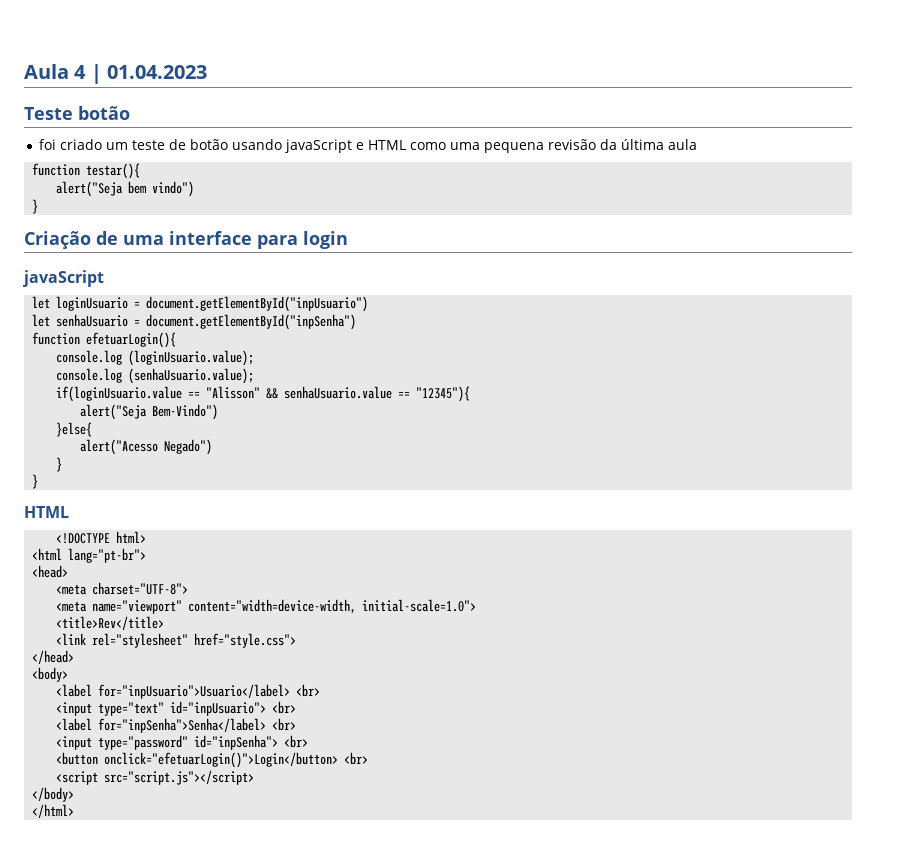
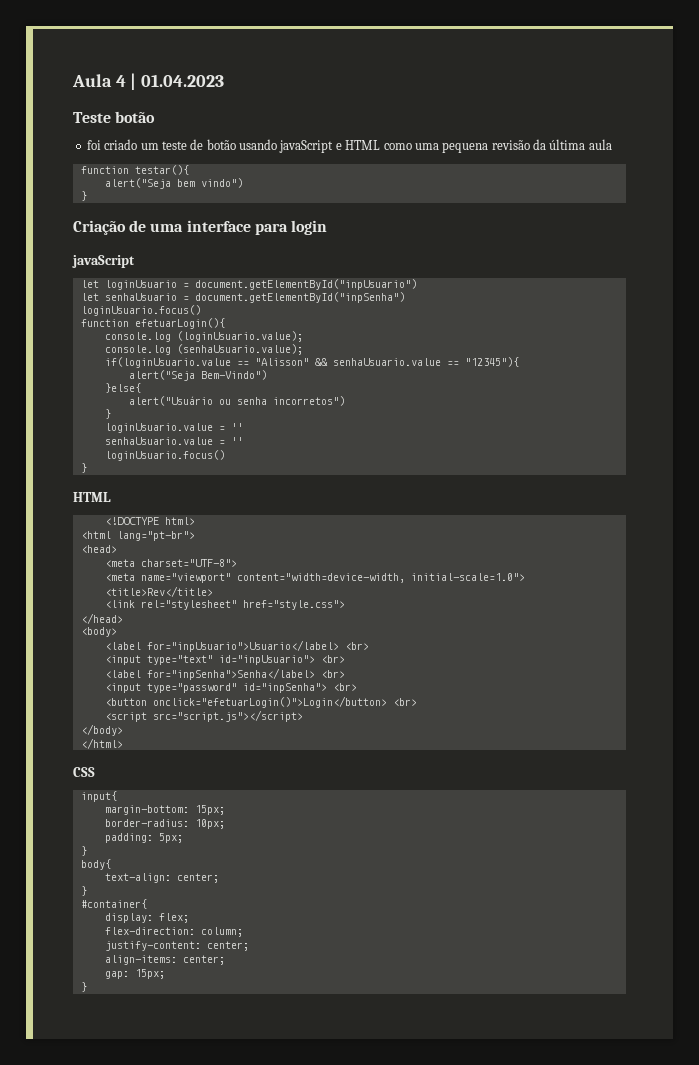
  let senhaUsuario = document.getElementById("inpSenha")
+ loginUsuario.focus()
- alert("Acesso Negado")
+ alert("Usuário ou senha incorretos")
  }
+ loginUsuario.value = ''
+ senhaUsuario.value = ''
+ loginUsuario.focus()
+ CSS
+ input{
+ margin-bottom: 15px;
+ border-radius: 10px;
+ padding: 5px;
+ }
+ body{
+ text-align: center;
+ }
+ #container{
+ display: flex;
+ flex-direction: column;
+ justify-content: center;
+ align-items: center;
+ gap: 15px;
+ }

